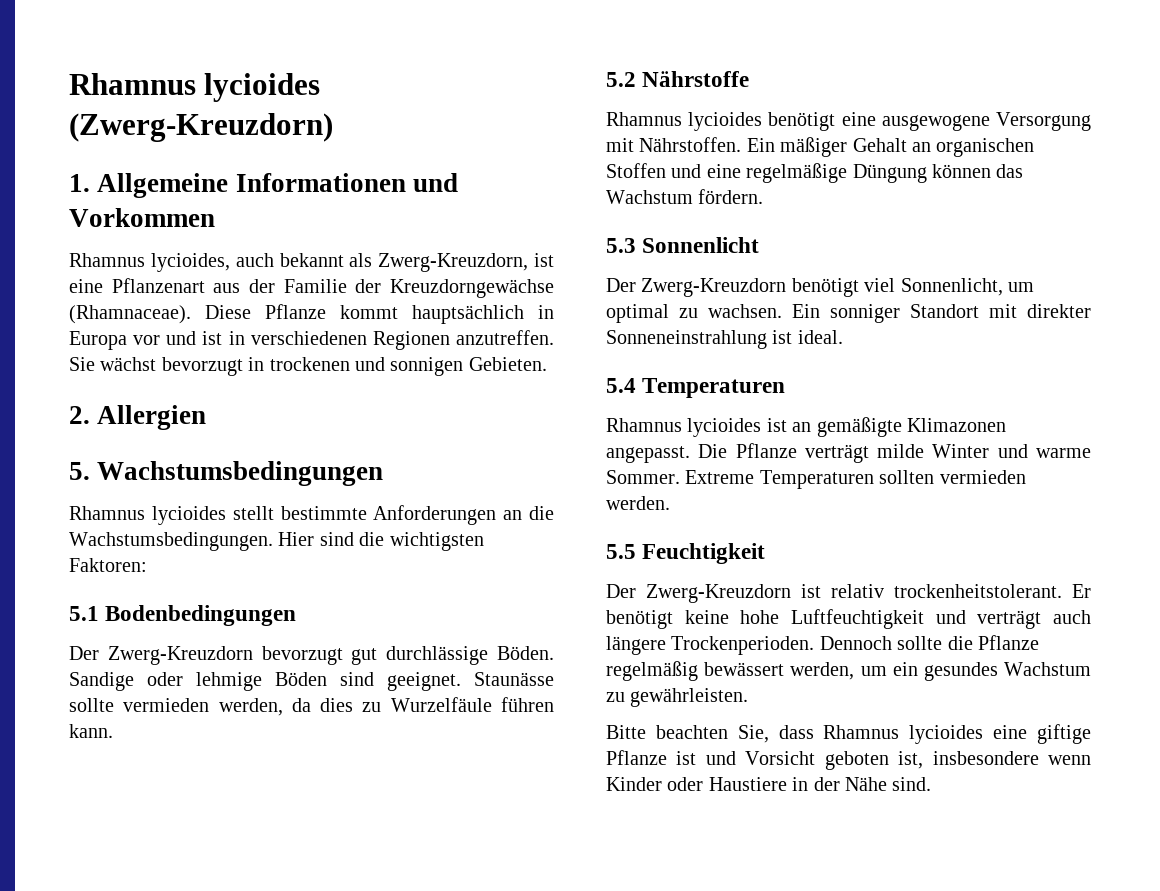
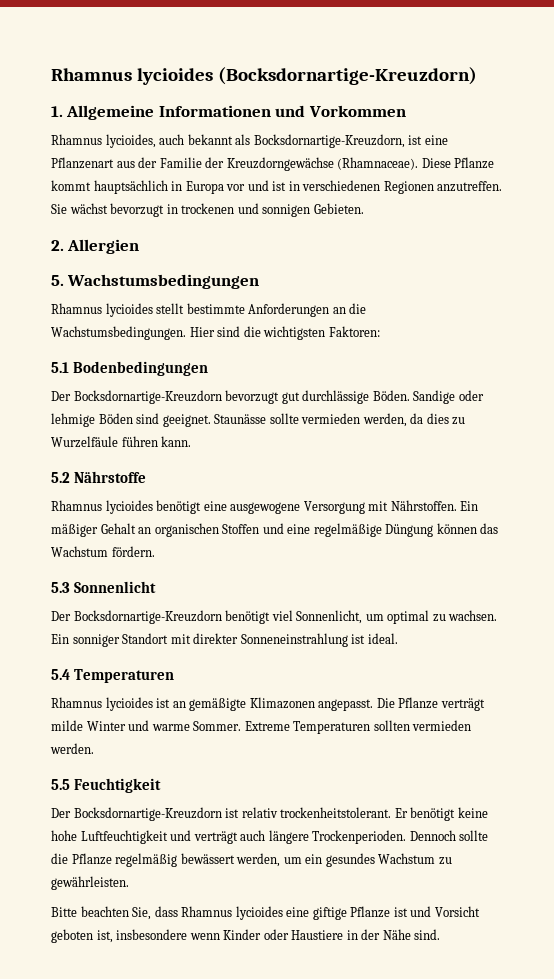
- Rhamnus lycioides (Zwerg-Kreuzdorn)
+ Rhamnus lycioides (Bocksdornartige-Kreuzdorn)
- Rhamnus lycioides, auch bekannt als Zwerg-Kreuzdorn, ist eine Pflanzenart aus der Familie der Kreuzdorngewächse (Rhamnaceae).
+ Rhamnus lycioides, auch bekannt als Bocksdornartige-Kreuzdorn, ist eine Pflanzenart aus der Familie der Kreuzdorngewächse (Rhamnaceae).
- Der Zwerg-Kreuzdorn bevorzugt gut durchlässige Böden.
+ Der Bocksdornartige-Kreuzdorn bevorzugt gut durchlässige Böden.
- Der Zwerg-Kreuzdorn benötigt viel Sonnenlicht, um optimal zu wachsen.
+ Der Bocksdornartige-Kreuzdorn benötigt viel Sonnenlicht, um optimal zu wachsen.
- Der Zwerg-Kreuzdorn ist relativ trockenheitstolerant.
+ Der Bocksdornartige-Kreuzdorn ist relativ trockenheitstolerant.

